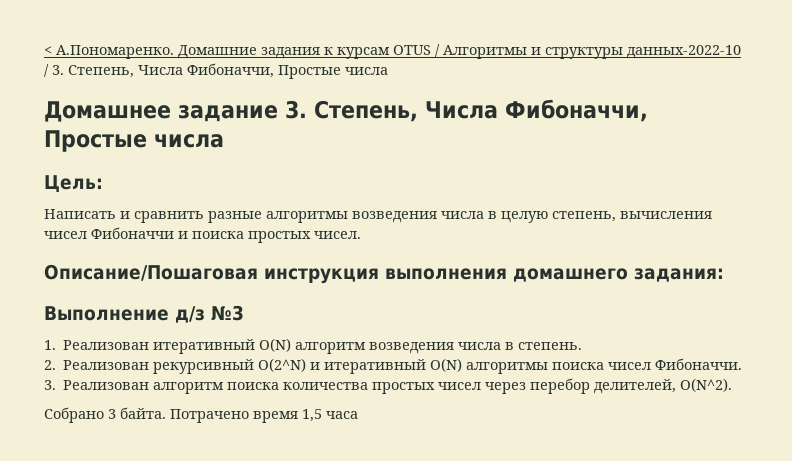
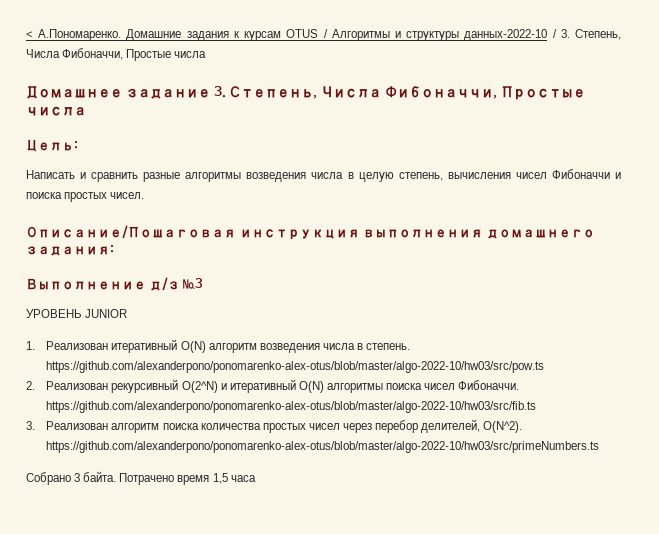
+ УРОВЕНЬ JUNIOR
- 1. Реализован итеративный O(N) алгоритм возведения числа в степень.
+ 1. Реализован итеративный O(N) алгоритм возведения числа в степень. https://github.com/alexanderpono/ponomarenko-alex-otus/blob/master/algo-2022-10/hw03/src/pow.ts
- 2. Реализован рекурсивный O(2^N) и итеративный O(N) алгоритмы поиска чисел Фибоначчи.
+ 2. Реализован рекурсивный O(2^N) и итеративный O(N) алгоритмы поиска чисел Фибоначчи. https://github.com/alexanderpono/ponomarenko-alex-otus/blob/master/algo-2022-10/hw03/src/fib.ts
- 3. Реализован алгоритм поиска количества простых чисел через перебор делителей, O(N^2).
+ 3. Реализован алгоритм поиска количества простых чисел через перебор делителей, O(N^2). https://github.com/alexanderpono/ponomarenko-alex-otus/blob/master/algo-2022-10/hw03/src/primeNumbers.ts

